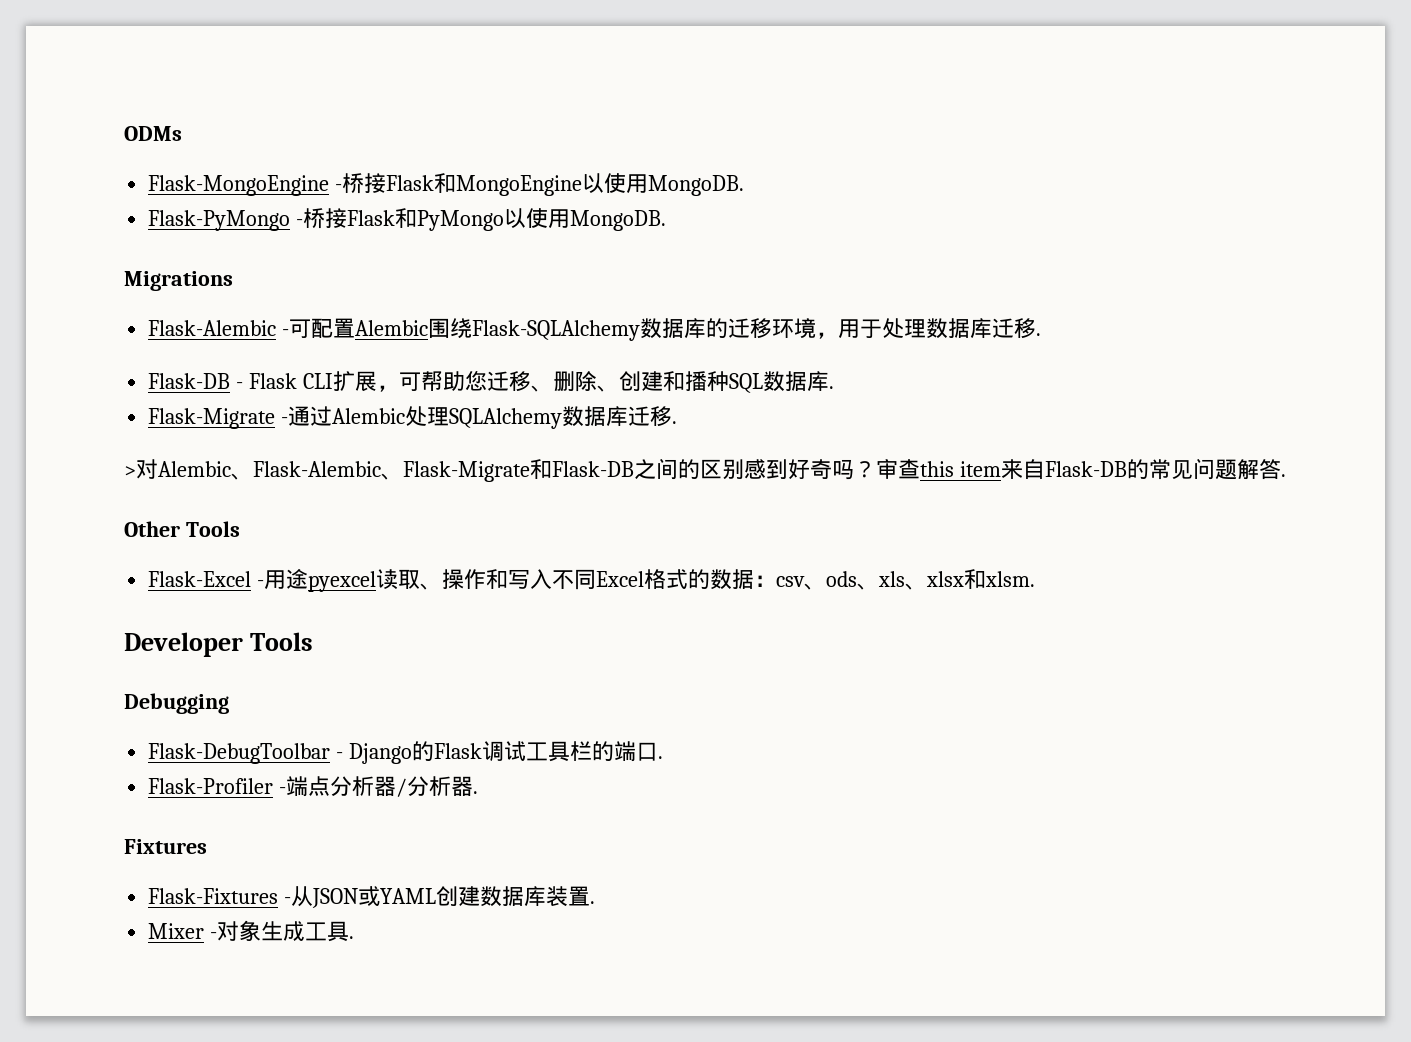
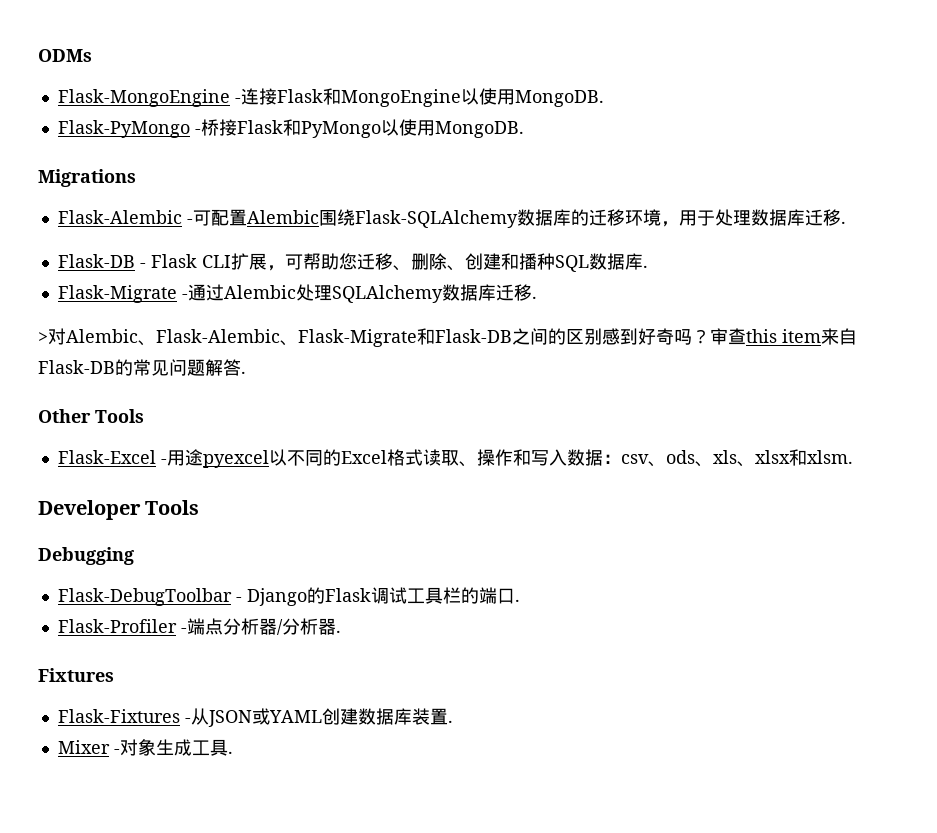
- Flask-MongoEngine -桥接Flask和MongoEngine以使用MongoDB.
+ Flask-MongoEngine -连接Flask和MongoEngine以使用MongoDB.
- Flask-Excel -用途pyexcel读取、操作和写入不同Excel格式的数据：csv、ods、xls、xlsx和xlsm.
+ Flask-Excel -用途pyexcel以不同的Excel格式读取、操作和写入数据：csv、ods、xls、xlsx和xlsm.

